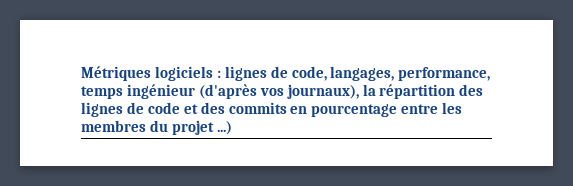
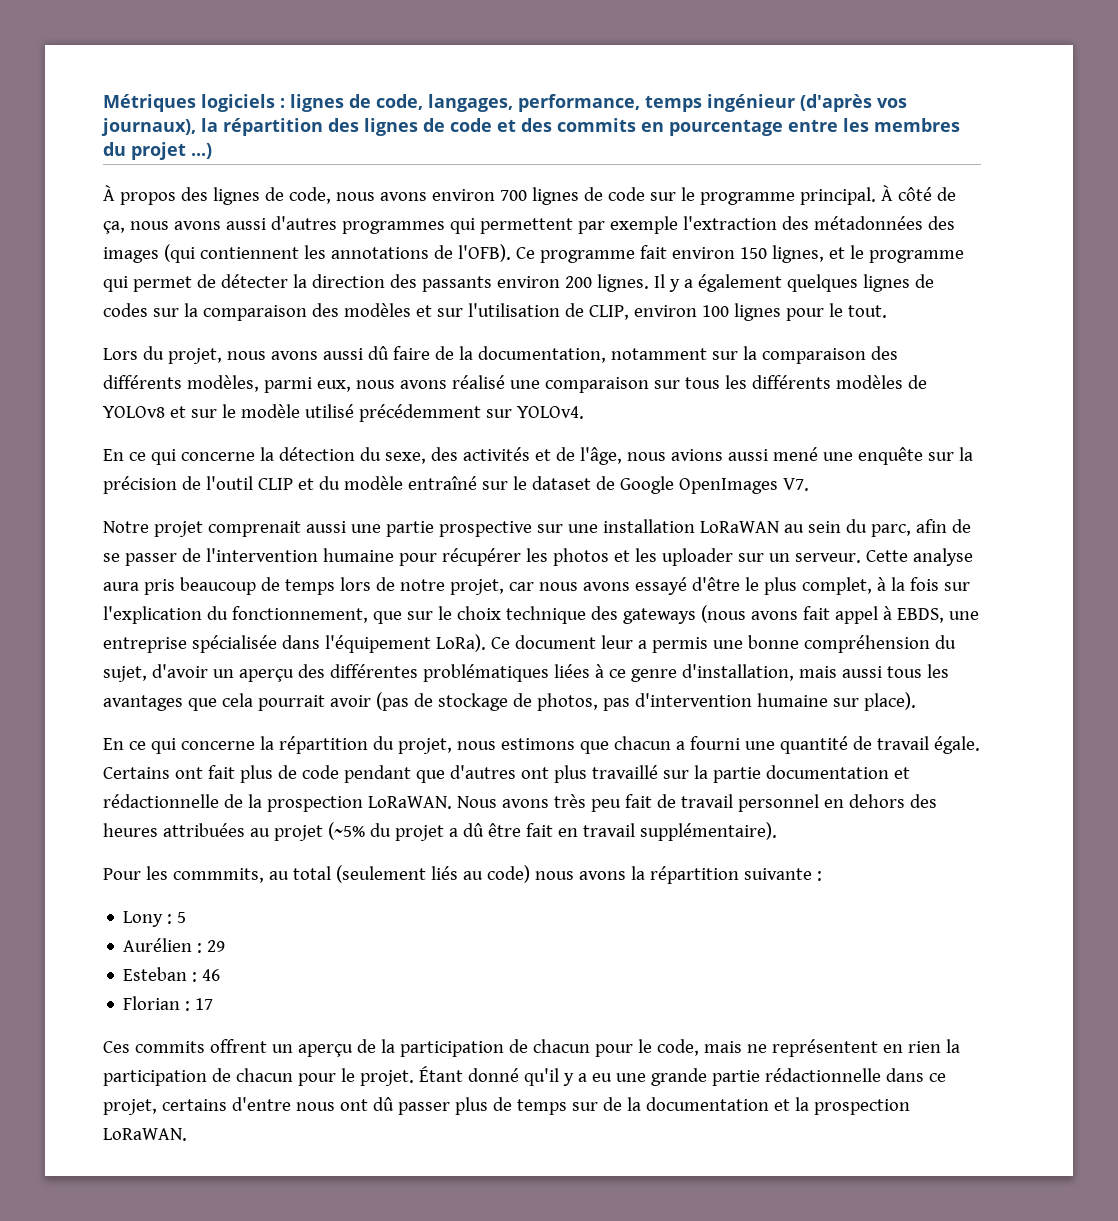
+ À propos des lignes de code, nous avons environ 700 lignes de code sur le programme principal. À côté de ça, nous avons aussi d'autres programmes qui permettent par exemple l'extraction des métadonnées des images (qui contiennent les annotations de l'OFB). Ce programme fait environ 150 lignes, et le programme qui permet de détecter la direction des passants environ 200 lignes. Il y a également quelques lignes de codes sur la comparaison des modèles et sur l'utilisation de CLIP, environ 100 lignes pour le tout.
+ Lors du projet, nous avons aussi dû faire de la documentation, notamment sur la comparaison des différents modèles, parmi eux, nous avons réalisé une comparaison sur tous les différents modèles de YOLOv8 et sur le modèle utilisé précédemment sur YOLOv4.
+ En ce qui concerne la détection du sexe, des activités et de l'âge, nous avions aussi mené une enquête sur la précision de l'outil CLIP et du modèle entraîné sur le dataset de Google OpenImages V7.
+ Notre projet comprenait aussi une partie prospective sur une installation LoRaWAN au sein du parc, afin de se passer de l'intervention humaine pour récupérer les photos et les uploader sur un serveur. Cette analyse aura pris beaucoup de temps lors de notre projet, car nous avons essayé d'être le plus complet, à la fois sur l'explication du fonctionnement, que sur le choix technique des gateways (nous avons fait appel à EBDS, une entreprise spécialisée dans l'équipement LoRa). Ce document leur a permis une bonne compréhension du sujet, d'avoir un aperçu des différentes problématiques liées à ce genre d'installation, mais aussi tous les avantages que cela pourrait avoir (pas de stockage de photos, pas d'intervention humaine sur place).
+ En ce qui concerne la répartition du projet, nous estimons que chacun a fourni une quantité de travail égale. Certains ont fait plus de code pendant que d'autres ont plus travaillé sur la partie documentation et rédactionnelle de la prospection LoRaWAN. Nous avons très peu fait de travail personnel en dehors des heures attribuées au projet (~5% du projet a dû être fait en travail supplémentaire).
+ Pour les commmits, au total (seulement liés au code) nous avons la répartition suivante :
+ Lony : 5
+ Aurélien : 29
+ Esteban : 46
+ Florian : 17
+ Ces commits offrent un aperçu de la participation de chacun pour le code, mais ne représentent en rien la participation de chacun pour le projet. Étant donné qu'il y a eu une grande partie rédactionnelle dans ce projet, certains d'entre nous ont dû passer plus de temps sur de la documentation et la prospection LoRaWAN.

